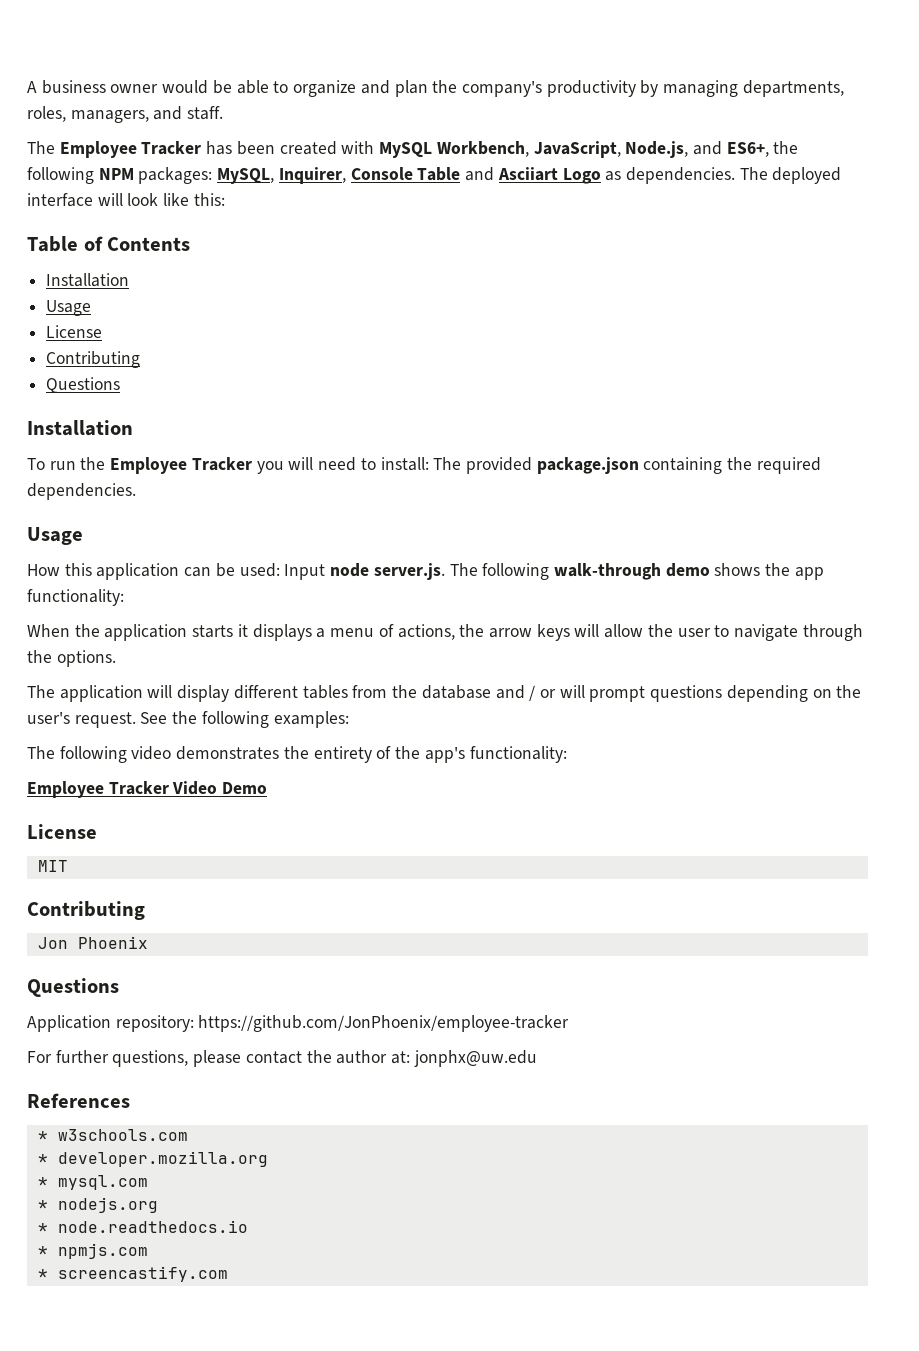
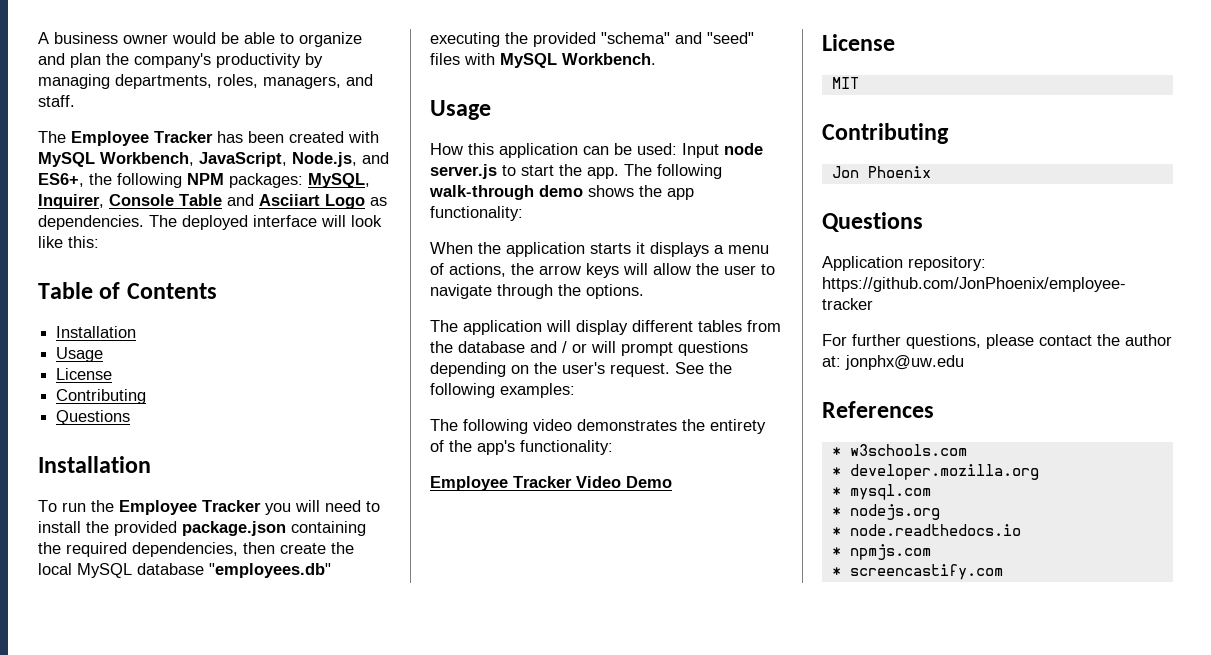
- To run the Employee Tracker you will need to install: The provided package.json containing the required dependencies.
+ To run the Employee Tracker you will need to install the provided package.json containing the required dependencies, then create the local MySQL database "employees.db" executing the provided "schema" and "seed" files with MySQL Workbench.
- How this application can be used: Input node server.js. The following walk-through demo shows the app functionality:
+ How this application can be used: Input node server.js to start the app. The following walk-through demo shows the app functionality:

